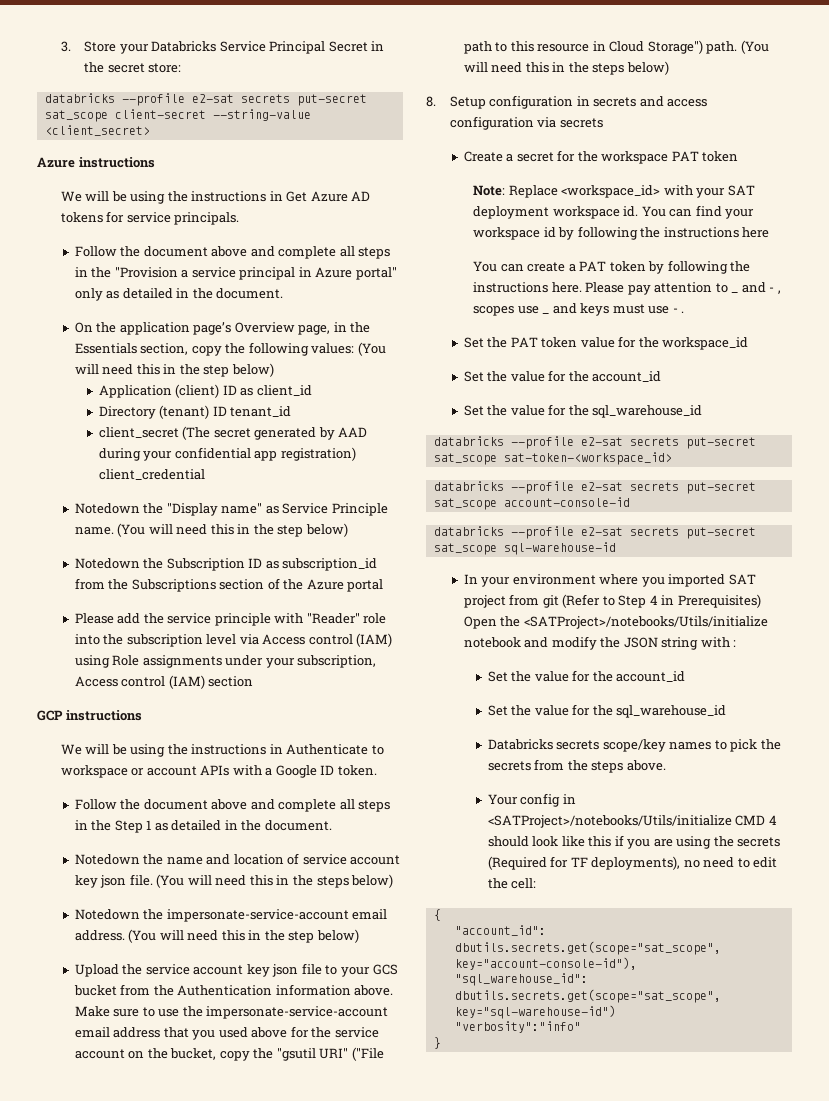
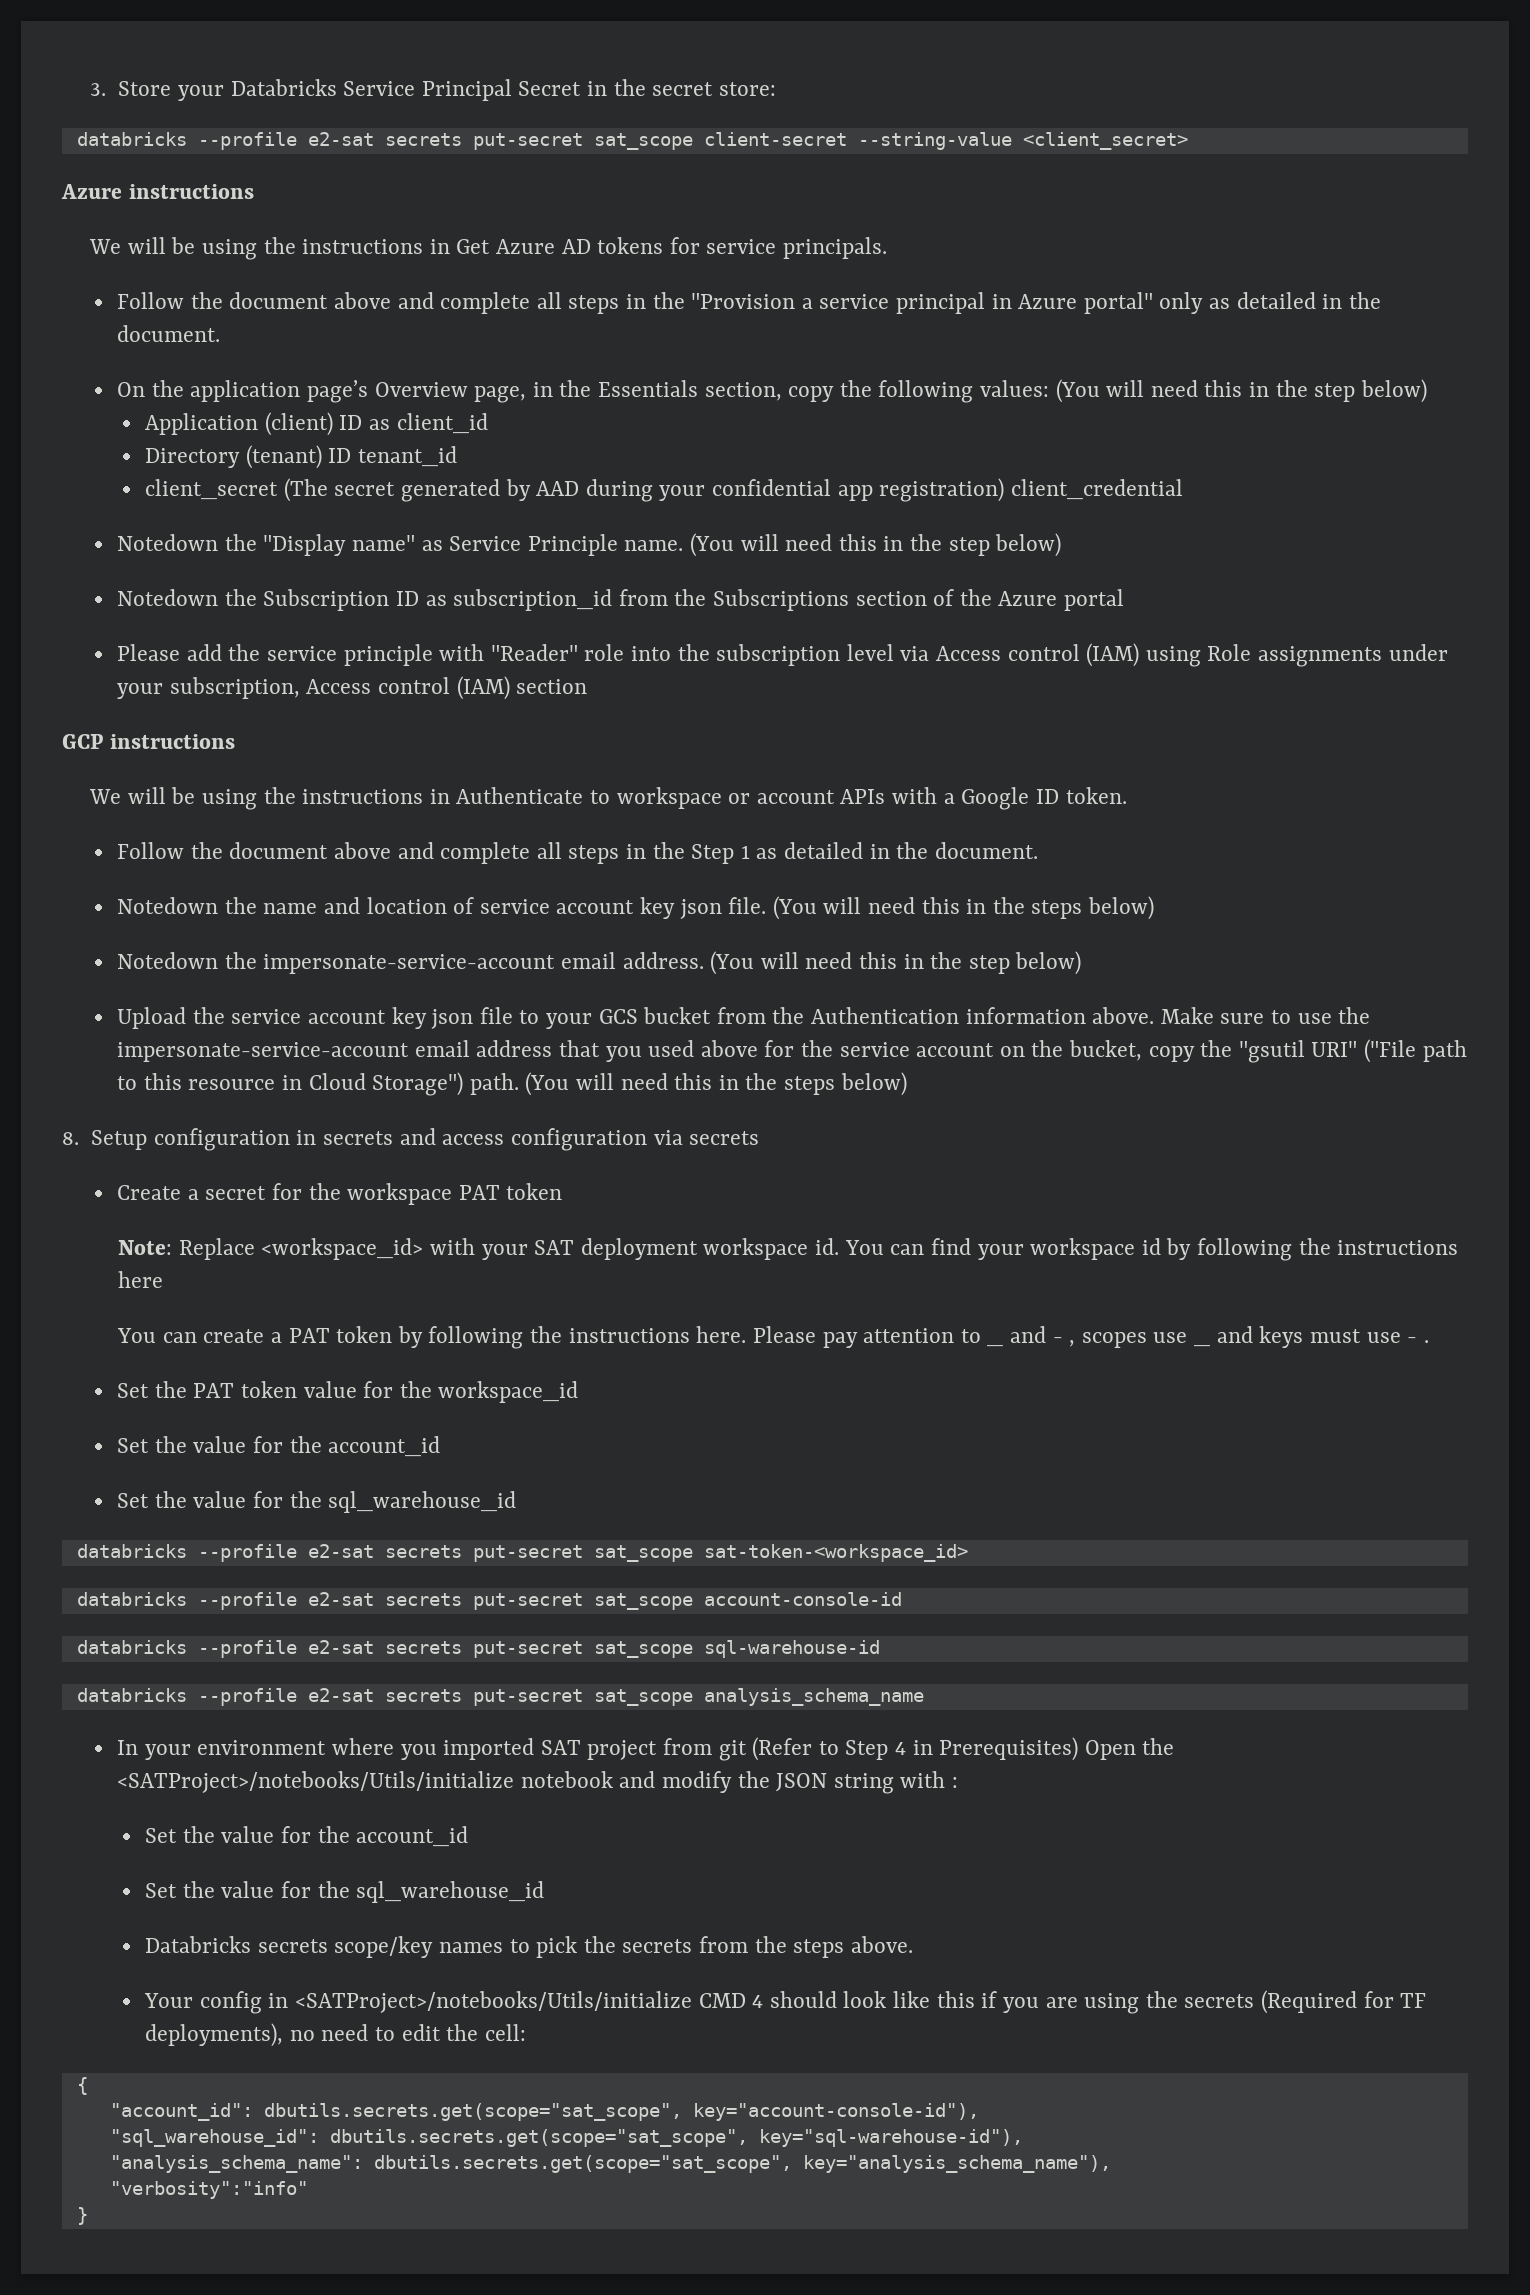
+ databricks --profile e2-sat secrets put-secret sat_scope analysis_schema_name
- "sql_warehouse_id": dbutils.secrets.get(scope="sat_scope", key="sql-warehouse-id")
+ "sql_warehouse_id": dbutils.secrets.get(scope="sat_scope", key="sql-warehouse-id"),
+ "analysis_schema_name": dbutils.secrets.get(scope="sat_scope", key="analysis_schema_name"),

